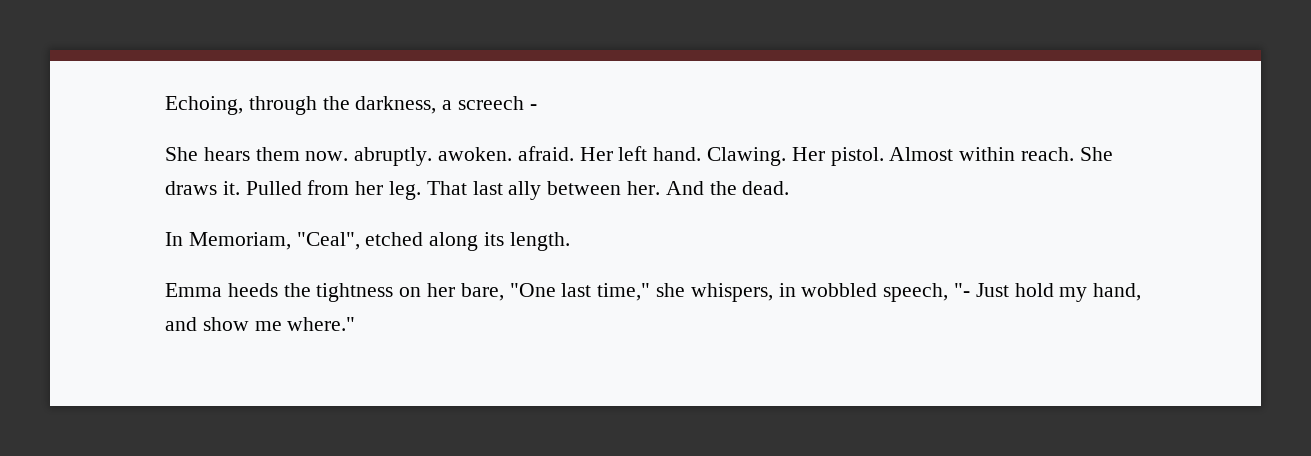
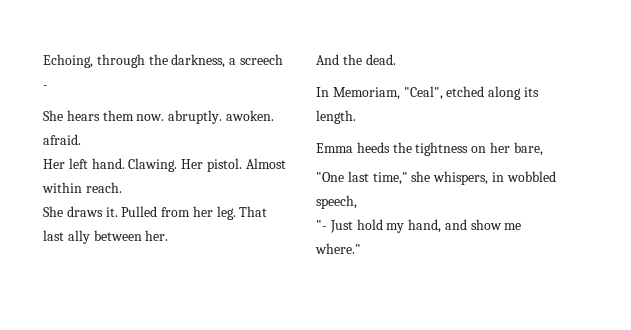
- She hears them now. abruptly. awoken. afraid. Her left hand.
+ She hears them now. abruptly. awoken. afraid.
+ Her left hand.
- Almost within reach. She draws it.
+ Almost within reach.
+ She draws it.
- That last ally between her. And the dead.
+ That last ally between her.
+ And the dead.
- Emma heeds the tightness on her bare, "One last time," she whispers, in wobbled speech, "- Just hold my hand, and show me where."
+ Emma heeds the tightness on her bare,
+ "One last time," she whispers, in wobbled speech,
+ "- Just hold my hand, and show me where."

